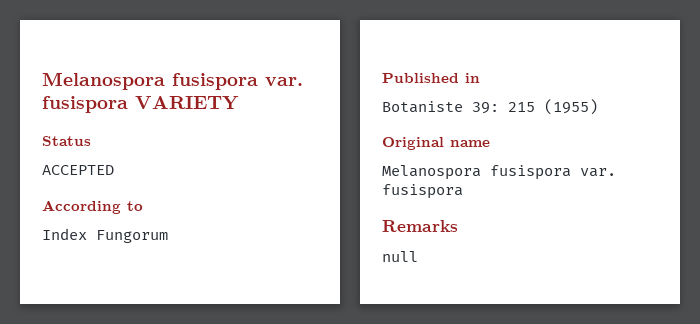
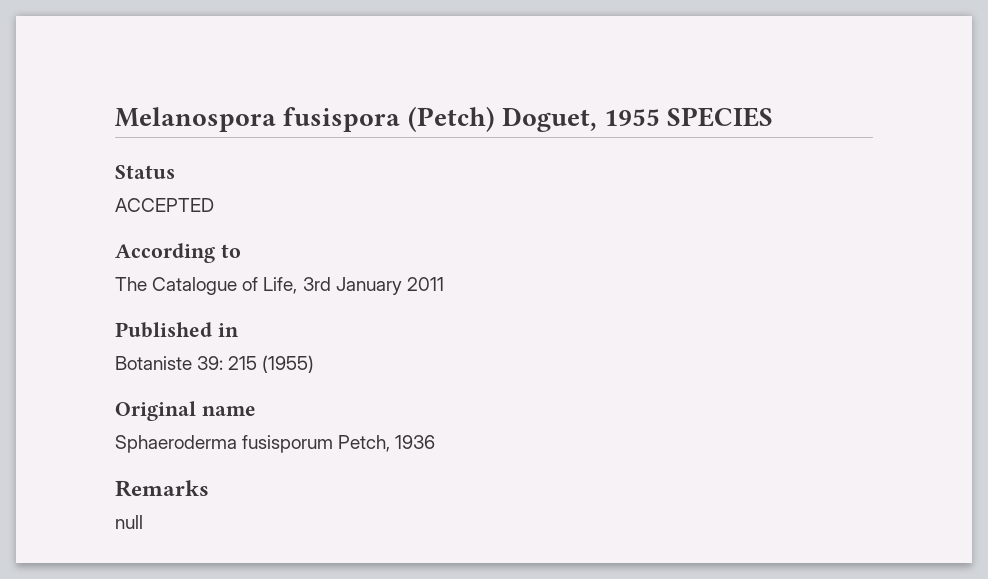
- Melanospora fusispora var. fusispora VARIETY
+ Melanospora fusispora (Petch) Doguet, 1955 SPECIES
- Index Fungorum
+ The Catalogue of Life, 3rd January 2011
  Original name
- Melanospora fusispora var. fusispora
+ Sphaeroderma fusisporum Petch, 1936

